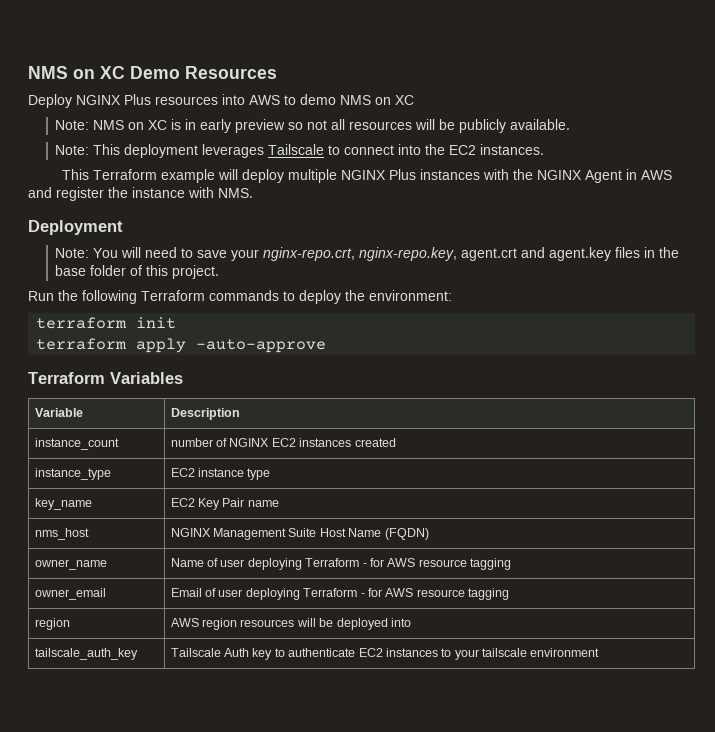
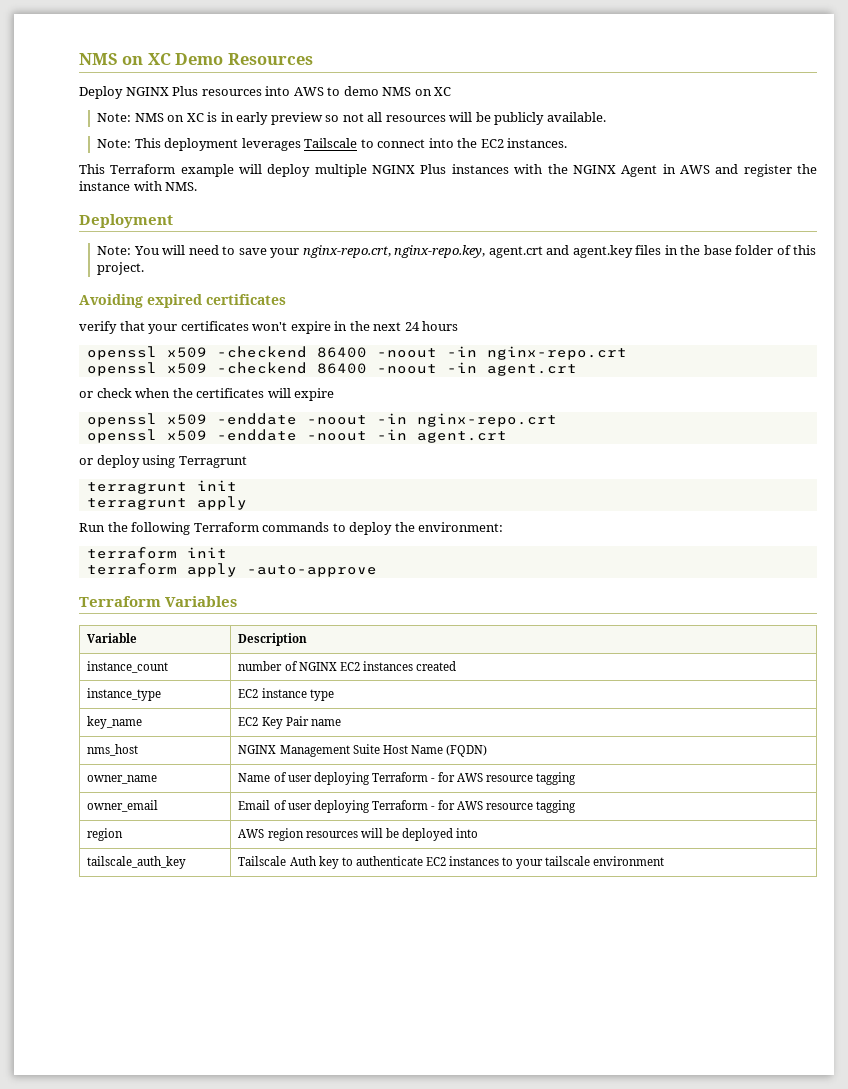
+ Avoiding expired certificates
+ verify that your certificates won't expire in the next 24 hours
+ openssl x509 -checkend 86400 -noout -in nginx-repo.crt
+ openssl x509 -checkend 86400 -noout -in agent.crt
+ or check when the certificates will expire
+ openssl x509 -enddate -noout -in nginx-repo.crt
+ openssl x509 -enddate -noout -in agent.crt
+ or deploy using Terragrunt
+ terragrunt init
+ terragrunt apply

